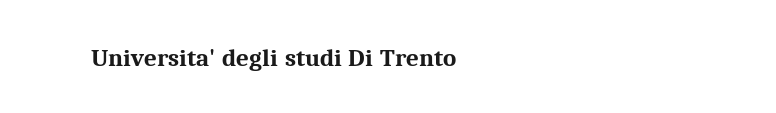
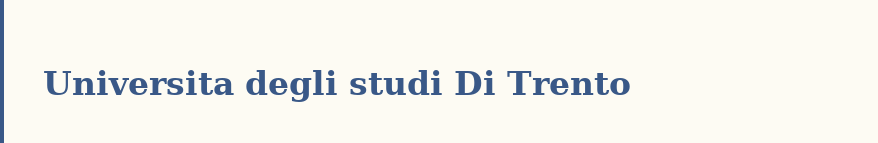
- Universita' degli studi Di Trento
+ Universita degli studi Di Trento

